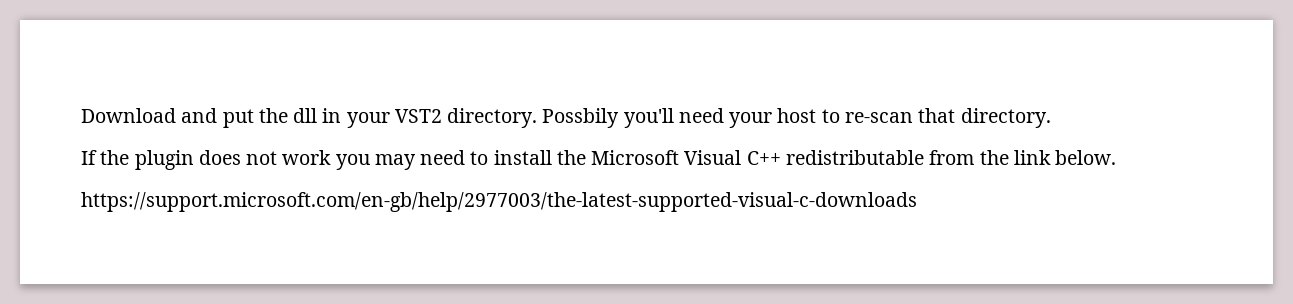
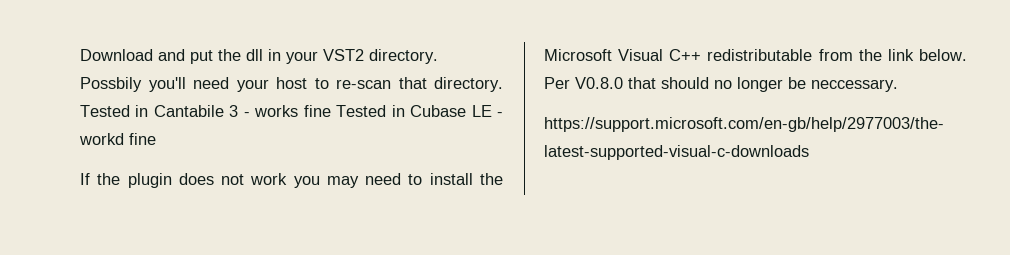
+ Tested in Cantabile 3 - works fine Tested in Cubase LE - workd fine
+ Per V0.8.0 that should no longer be neccessary.

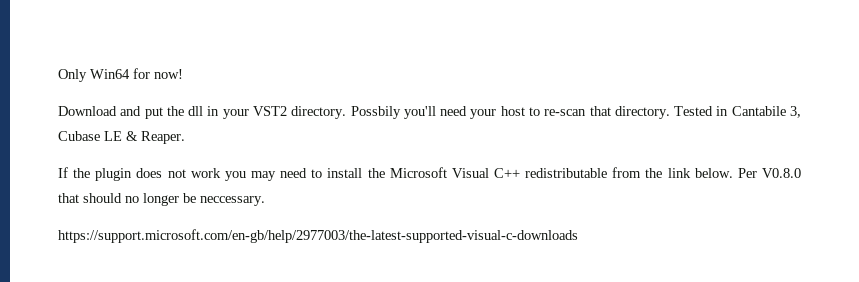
+ Only Win64 for now!
- Tested in Cantabile 3 - works fine Tested in Cubase LE - workd fine
+ Tested in Cantabile 3, Cubase LE & Reaper.

